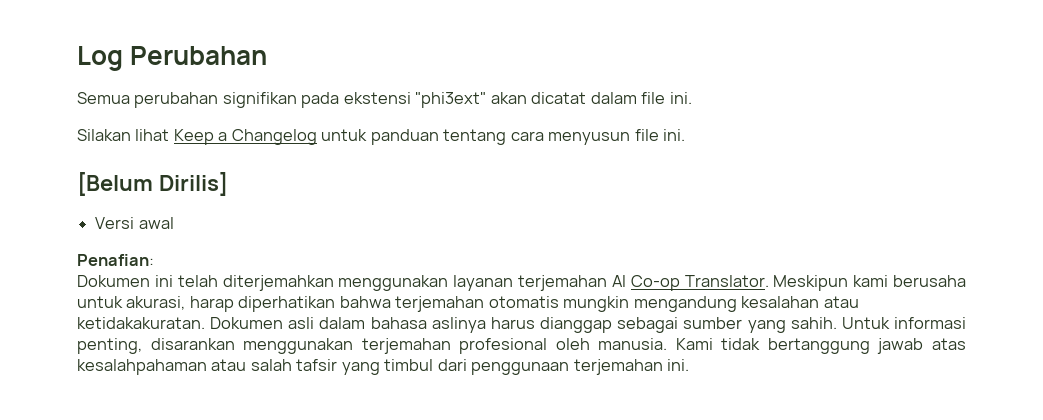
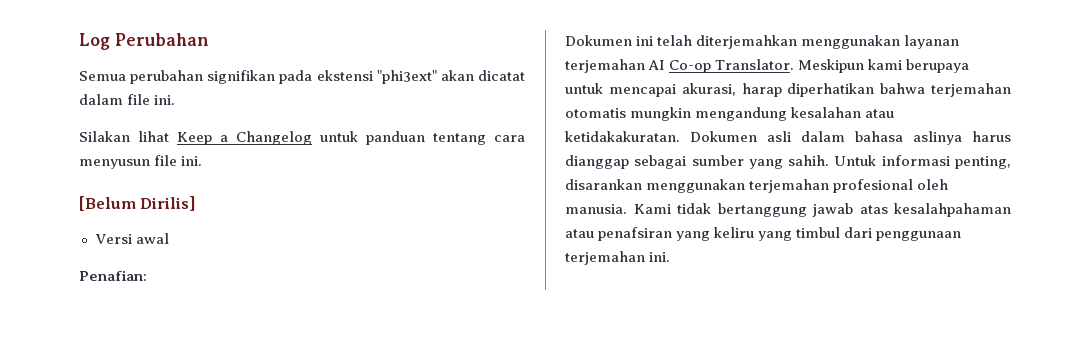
- Meskipun kami berusaha untuk akurasi, harap diperhatikan bahwa terjemahan otomatis mungkin mengandung kesalahan atau ketidakakuratan.
+ Meskipun kami berupaya untuk mencapai akurasi, harap diperhatikan bahwa terjemahan otomatis mungkin mengandung kesalahan atau ketidakakuratan.
- Kami tidak bertanggung jawab atas kesalahpahaman atau salah tafsir yang timbul dari penggunaan terjemahan ini.
+ Kami tidak bertanggung jawab atas kesalahpahaman atau penafsiran yang keliru yang timbul dari penggunaan terjemahan ini.

